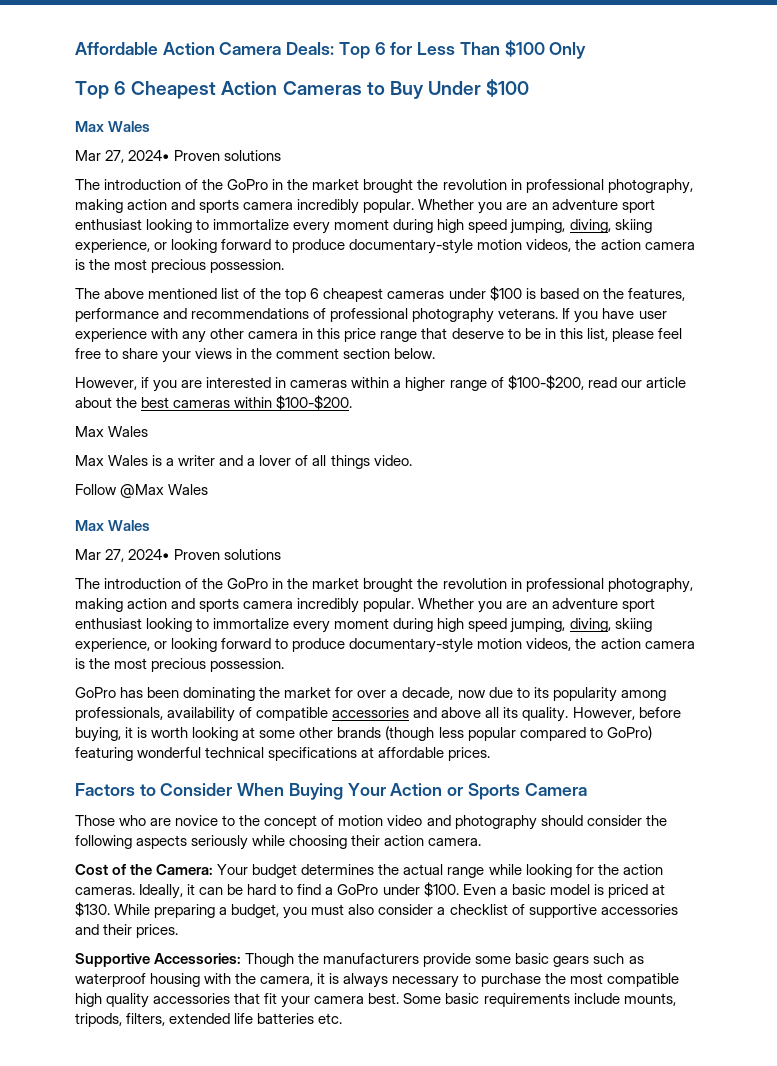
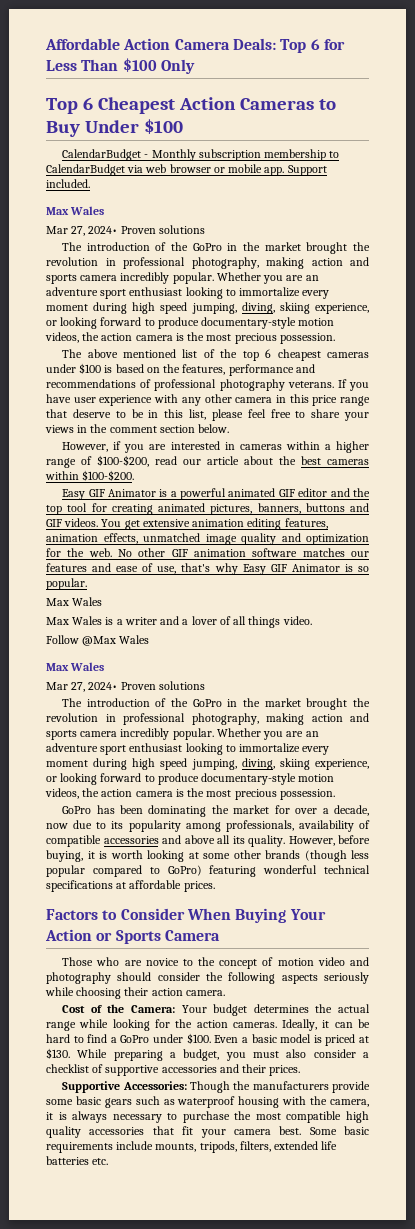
+ CalendarBudget - Monthly subscription membership to CalendarBudget via web browser or mobile app. Support included.
+ Easy GIF Animator is a powerful animated GIF editor and the top tool for creating animated pictures, banners, buttons and GIF videos. You get extensive animation editing features, animation effects, unmatched image quality and optimization for the web. No other GIF animation software matches our features and ease of use, that's why Easy GIF Animator is so popular.

